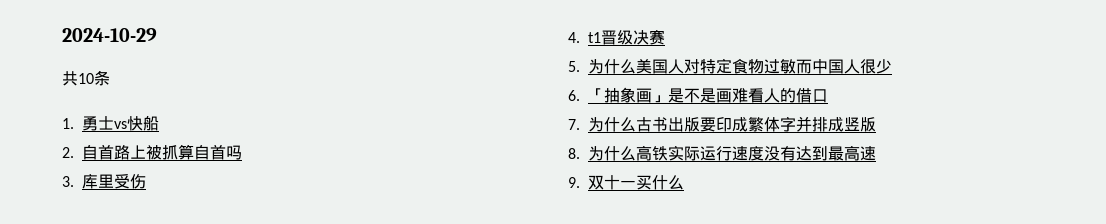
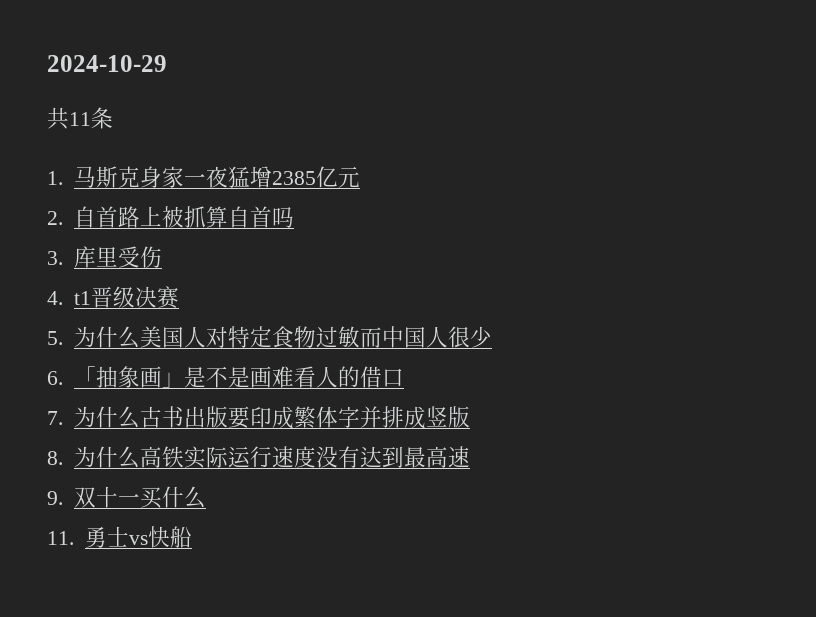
- 共10条
+ 共11条
- 1.勇士vs快船
+ 1.马斯克身家一夜猛增2385亿元
+ 11.勇士vs快船

